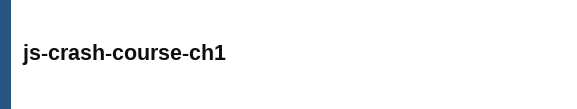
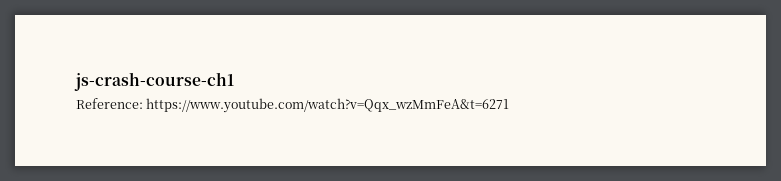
+ Reference: https://www.youtube.com/watch?v=Qqx_wzMmFeA&t=6271

